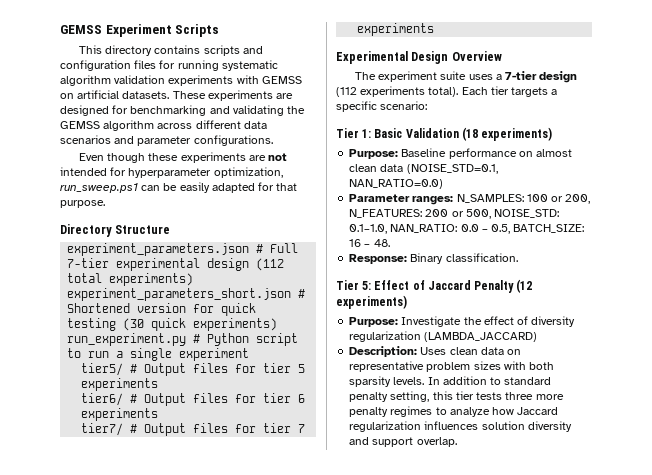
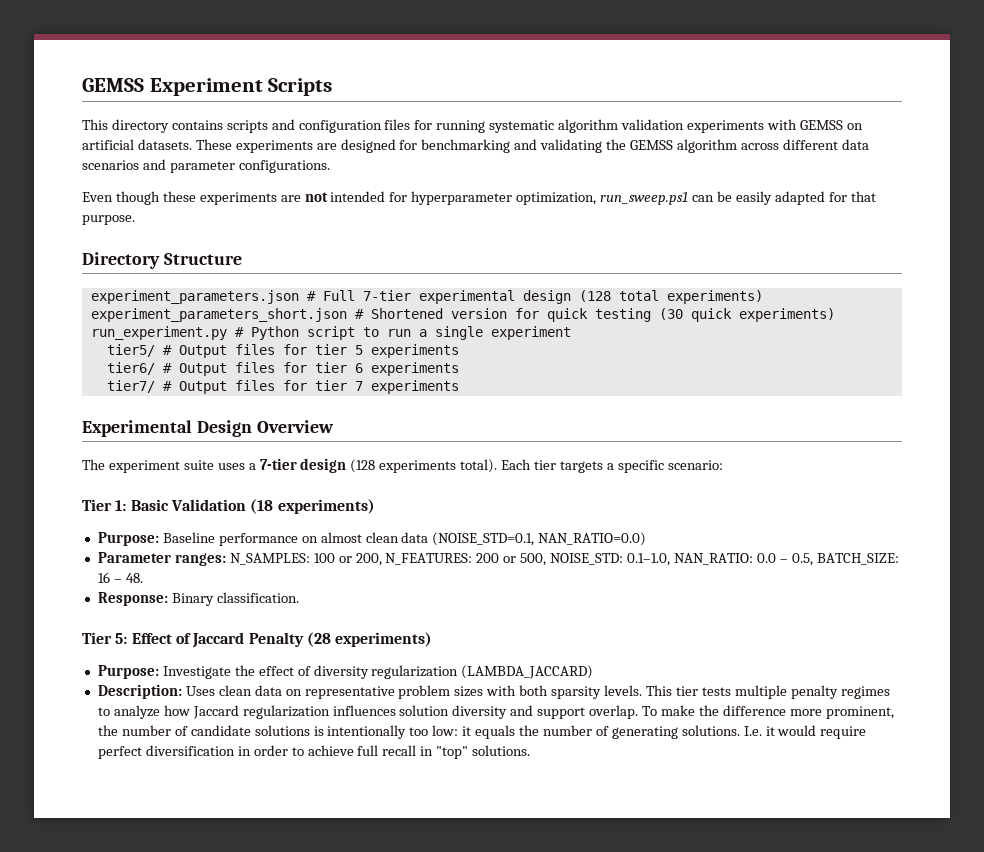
- experiment_parameters.json # Full 7-tier experimental design (112 total experiments)
+ experiment_parameters.json # Full 7-tier experimental design (128 total experiments)
- The experiment suite uses a 7-tier design (112 experiments total).
+ The experiment suite uses a 7-tier design (128 experiments total).
- Tier 5: Effect of Jaccard Penalty (12 experiments)
+ Tier 5: Effect of Jaccard Penalty (28 experiments)
- In addition to standard penalty setting, this tier tests three more penalty regimes to analyze how Jaccard regularization influences solution diversity and support overlap.
+ This tier tests multiple penalty regimes to analyze how Jaccard regularization influences solution diversity and support overlap.
+ To make the difference more prominent, the number of candidate solutions is intentionally too low: it equals the number of generating solutions. I.e. it would require perfect diversification in order to achieve full recall in "top" solutions.

